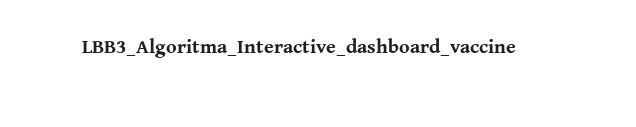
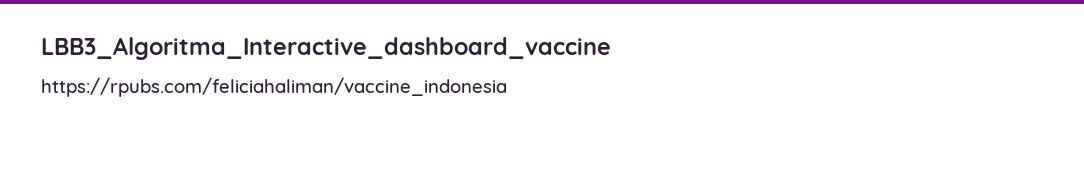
+ https://rpubs.com/feliciahaliman/vaccine_indonesia

